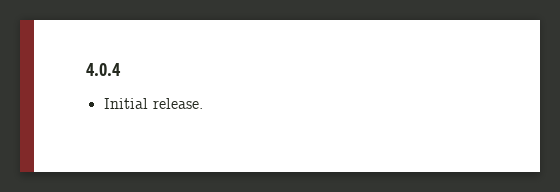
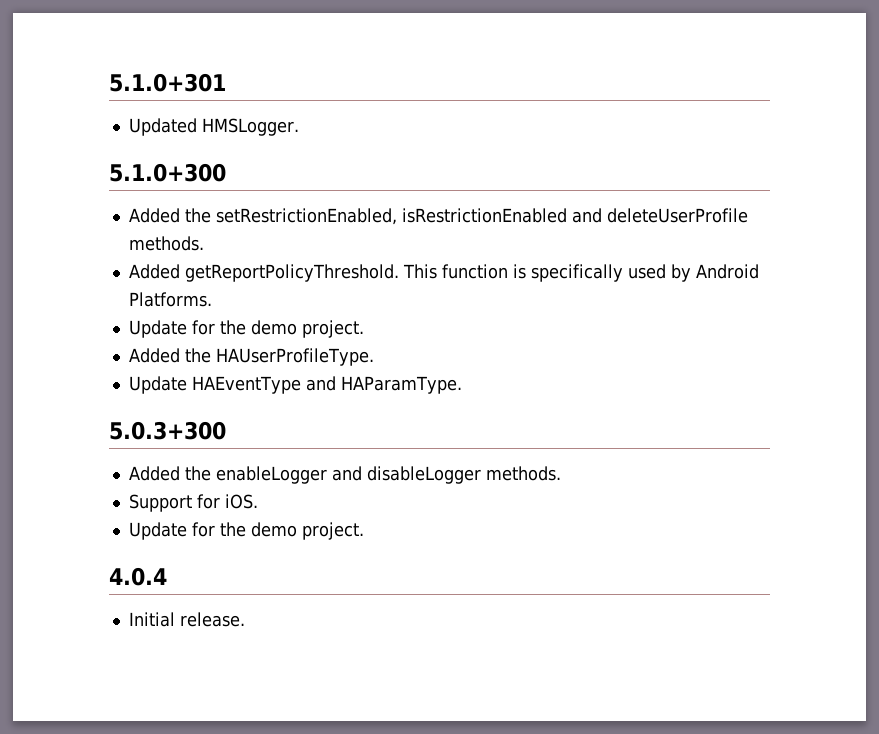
+ 5.1.0+301
+ Updated HMSLogger.
+ 5.1.0+300
+ Added the setRestrictionEnabled, isRestrictionEnabled and deleteUserProfile methods.
+ Added getReportPolicyThreshold. This function is specifically used by Android Platforms.
+ Update for the demo project.
+ Added the HAUserProfileType.
+ Update HAEventType and HAParamType.
+ 5.0.3+300
+ Added the enableLogger and disableLogger methods.
+ Support for iOS.
+ Update for the demo project.

